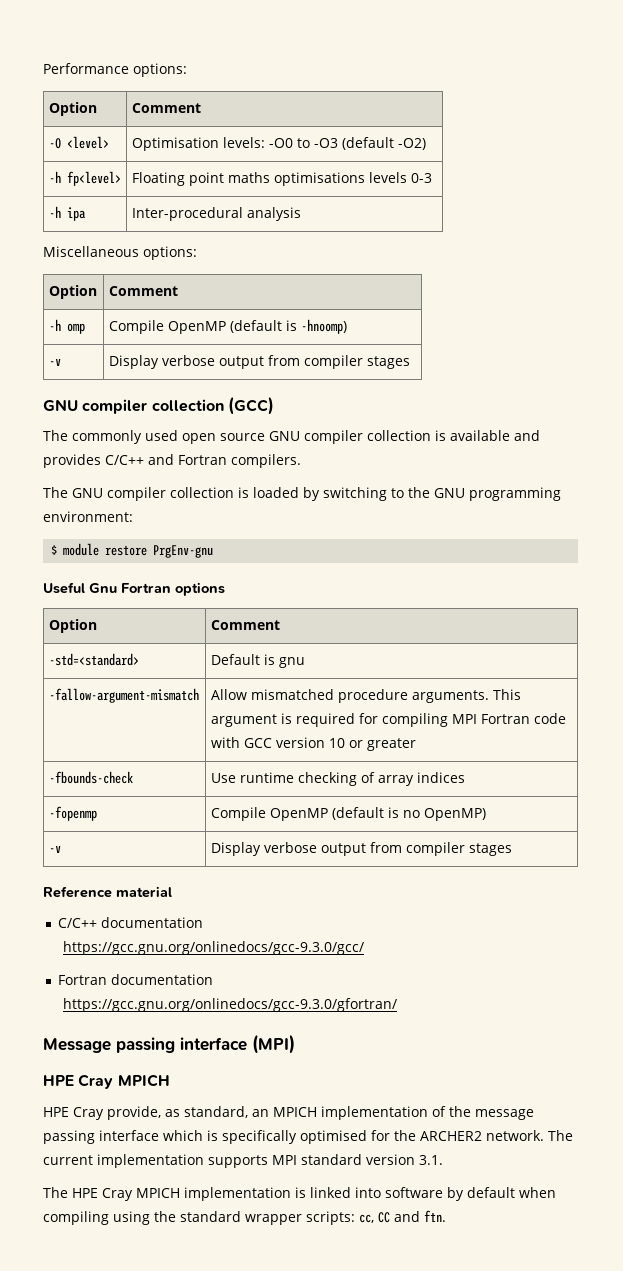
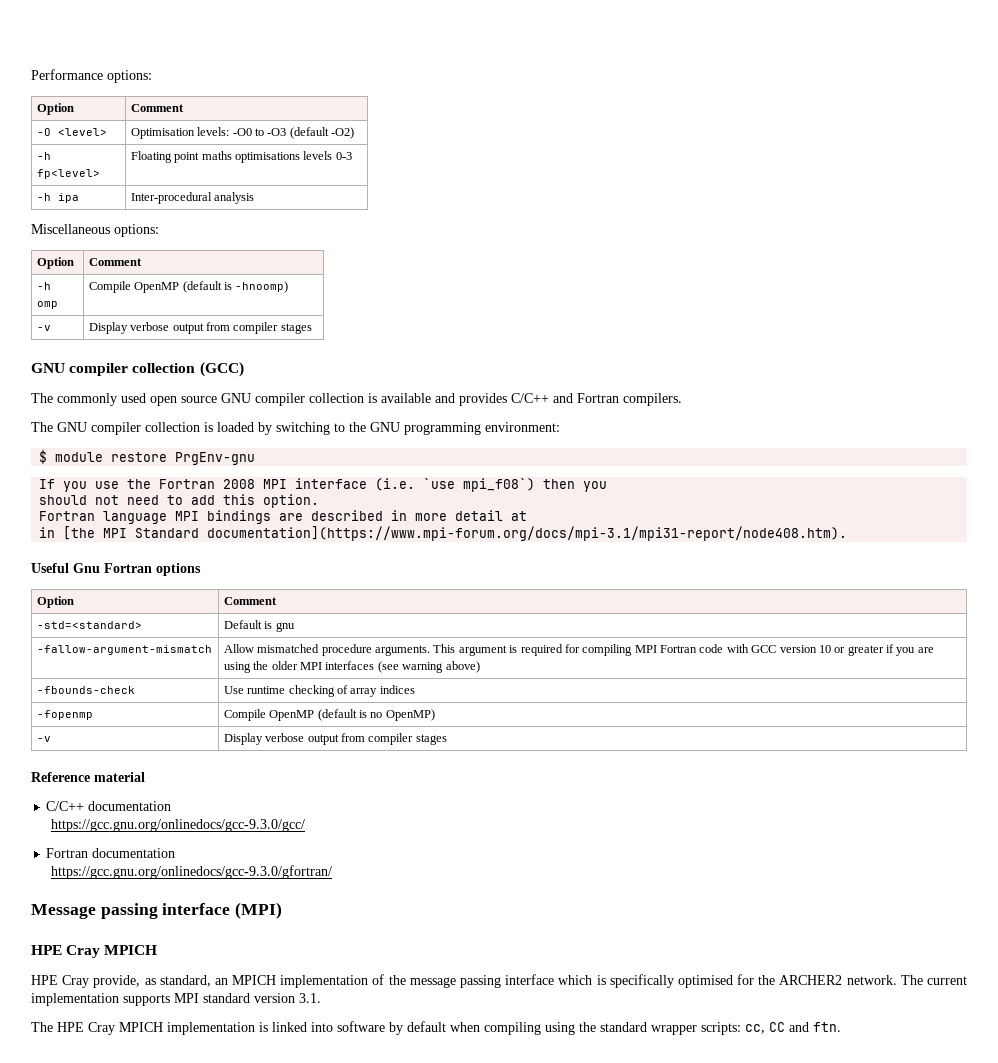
+ If you use the Fortran 2008 MPI interface (i.e. `use mpi_f08`) then you
+ should not need to add this option.
+ Fortran language MPI bindings are described in more detail at
+ in [the MPI Standard documentation](https://www.mpi-forum.org/docs/mpi-3.1/mpi31-report/node408.htm).
- -fallow-argument-mismatch | Allow mismatched procedure arguments. This argument is required for compiling MPI Fortran code with GCC version 10 or greater
+ -fallow-argument-mismatch | Allow mismatched procedure arguments. This argument is required for compiling MPI Fortran code with GCC version 10 or greater if you are using the older MPI interfaces (see warning above)

